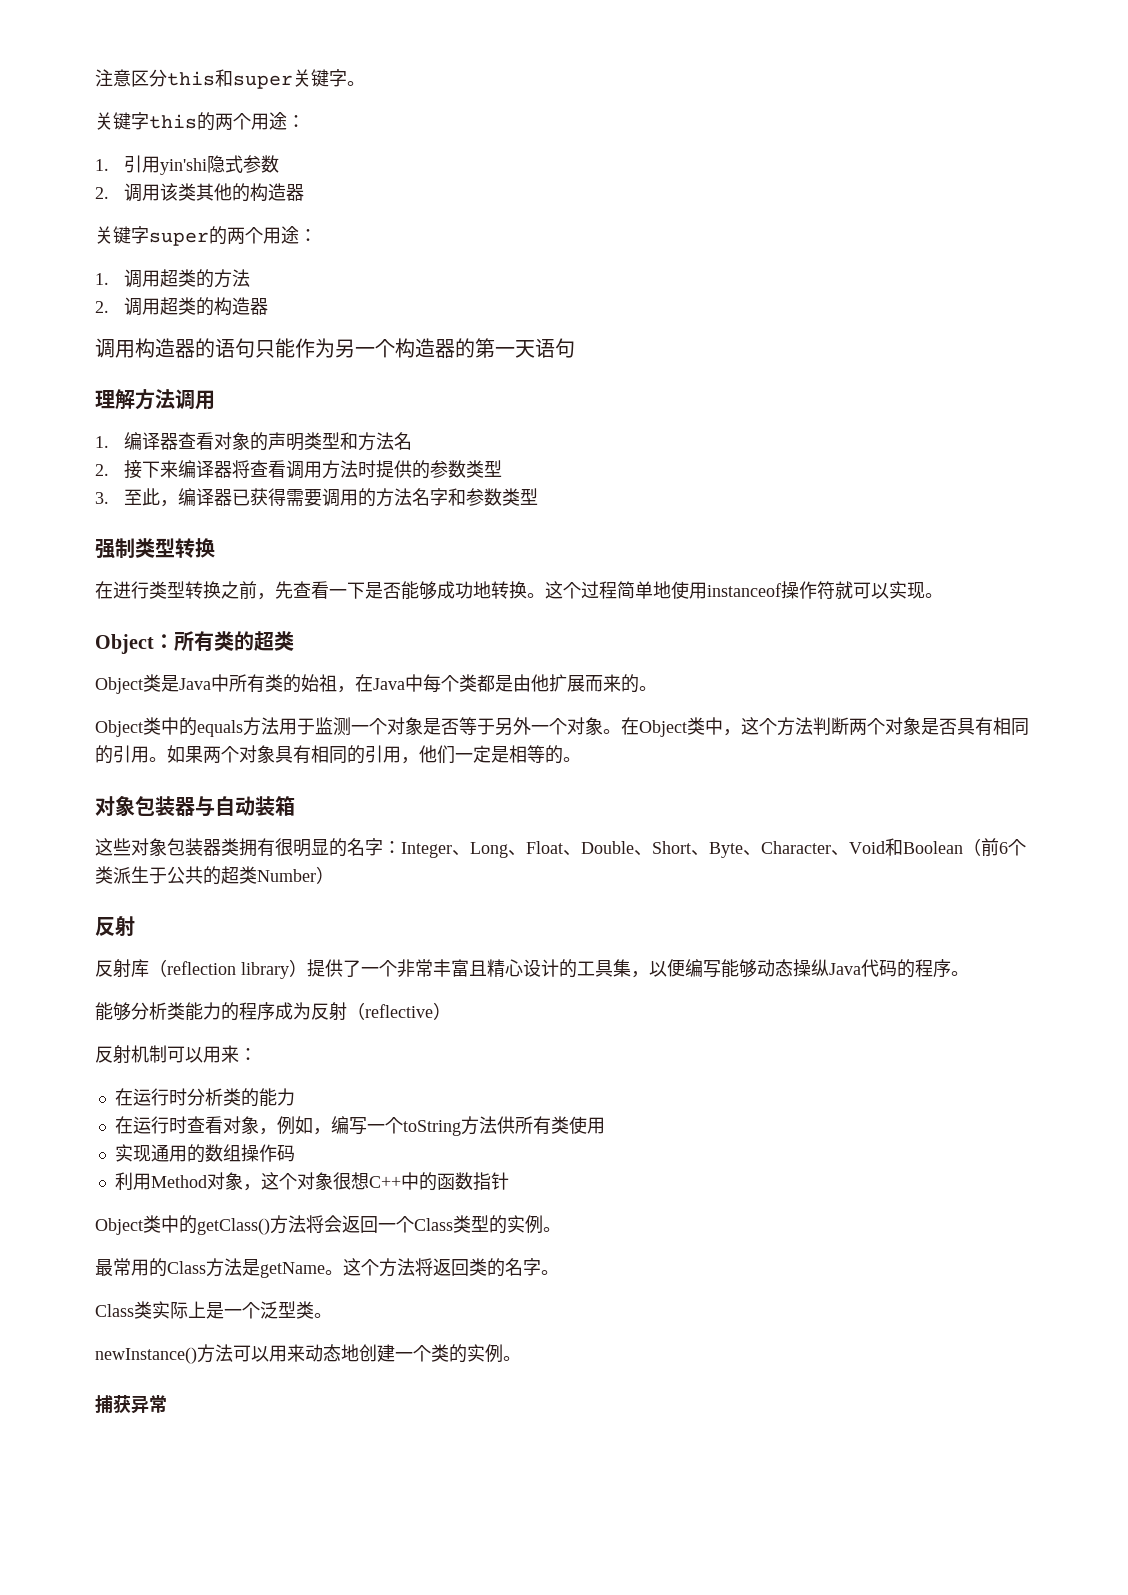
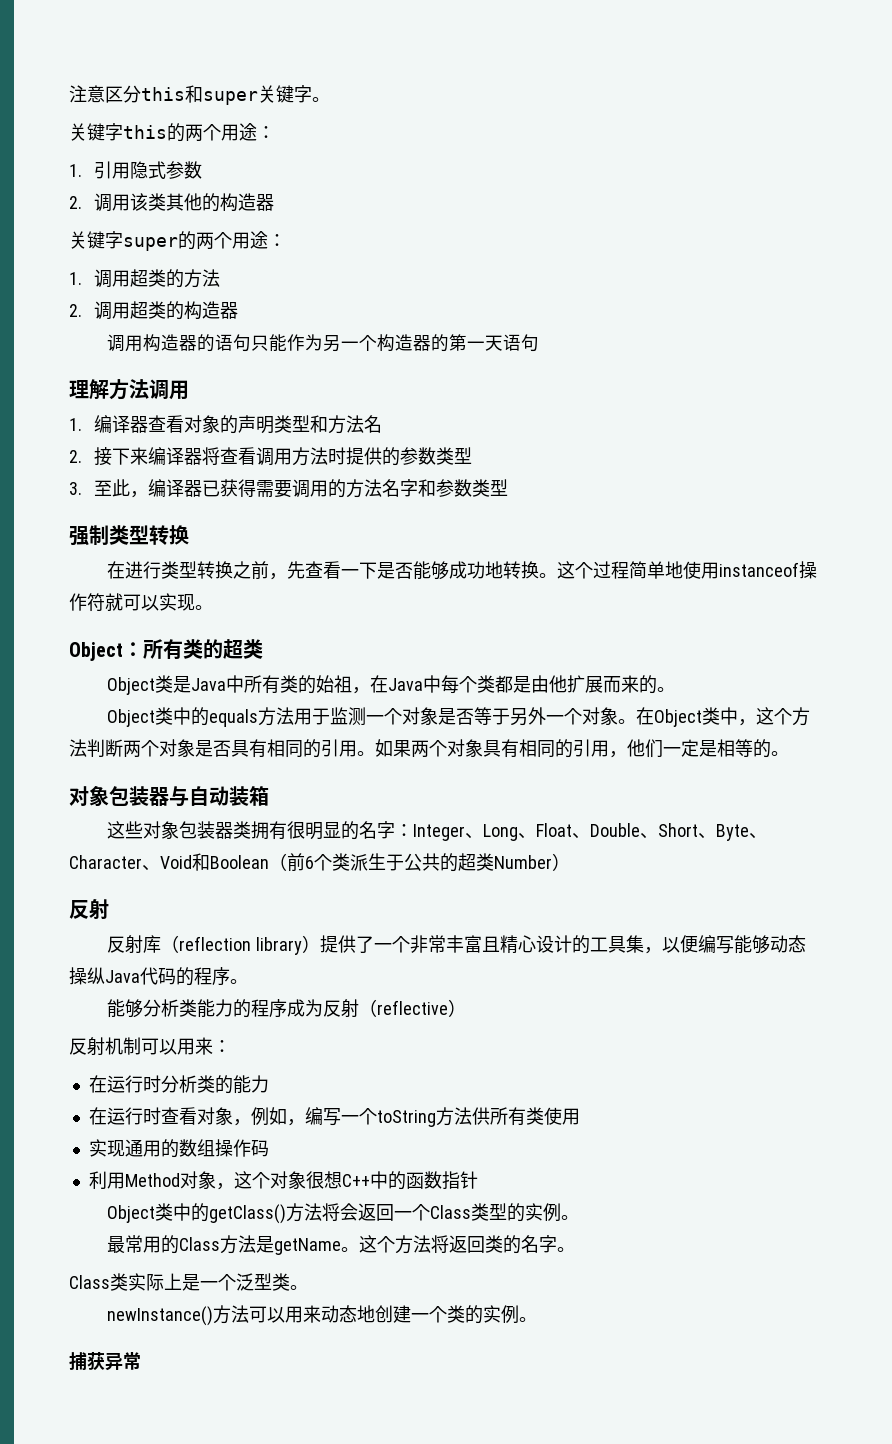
- 1.引用yin'shi隐式参数
+ 1.引用隐式参数

